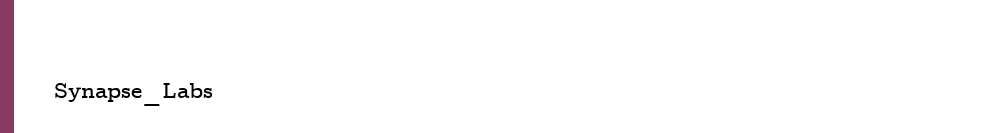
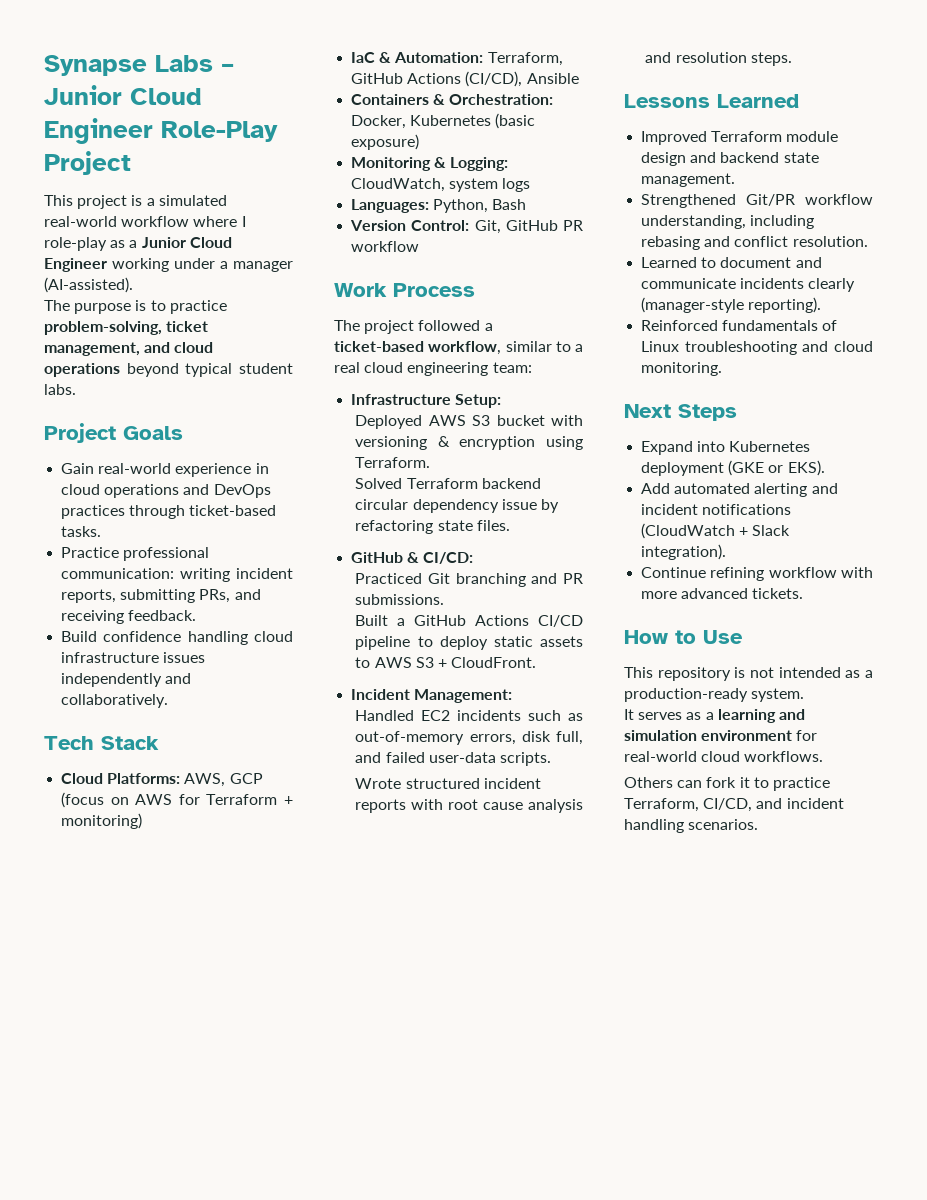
- Synapse_Labs
+ Synapse Labs – Junior Cloud Engineer Role-Play Project
+ This project is a simulated real-world workflow where I role-play as a Junior Cloud Engineer working under a manager (AI-assisted).
+ The purpose is to practice problem-solving, ticket management, and cloud operations beyond typical student labs.
+ Project Goals
+ Gain real-world experience in cloud operations and DevOps practices through ticket-based tasks.
+ Practice professional communication: writing incident reports, submitting PRs, and receiving feedback.
+ Build confidence handling cloud infrastructure issues independently and collaboratively.
+ Tech Stack
+ Cloud Platforms: AWS, GCP (focus on AWS for Terraform + monitoring)
+ IaC & Automation: Terraform, GitHub Actions (CI/CD), Ansible
+ Containers & Orchestration: Docker, Kubernetes (basic exposure)
+ Monitoring & Logging: CloudWatch, system logs
+ Languages: Python, Bash
+ Version Control: Git, GitHub PR workflow
+ Work Process
+ The project followed a ticket-based workflow, similar to a real cloud engineering team:
+ Infrastructure Setup:
+ Deployed AWS S3 bucket with versioning & encryption using Terraform.
+ Solved Terraform backend circular dependency issue by refactoring state files.
+ GitHub & CI/CD:
+ Practiced Git branching and PR submissions.
+ Built a GitHub Actions CI/CD pipeline to deploy static assets to AWS S3 + CloudFront.
+ Incident Management:
+ Handled EC2 incidents such as out-of-memory errors, disk full, and failed user-data scripts.
+ Wrote structured incident reports with root cause analysis and resolution steps.
+ Lessons Learned
+ Improved Terraform module design and backend state management.
+ Strengthened Git/PR workflow understanding, including rebasing and conflict resolution.
+ Learned to document and communicate incidents clearly (manager-style reporting).
+ Reinforced fundamentals of Linux troubleshooting and cloud monitoring.
+ Next Steps
+ Expand into Kubernetes deployment (GKE or EKS).
+ Add automated alerting and incident notifications (CloudWatch + Slack integration).
+ Continue refining workflow with more advanced tickets.
+ How to Use
+ This repository is not intended as a production-ready system.
+ It serves as a learning and simulation environment for real-world cloud workflows.
+ Others can fork it to practice Terraform, CI/CD, and incident handling scenarios.

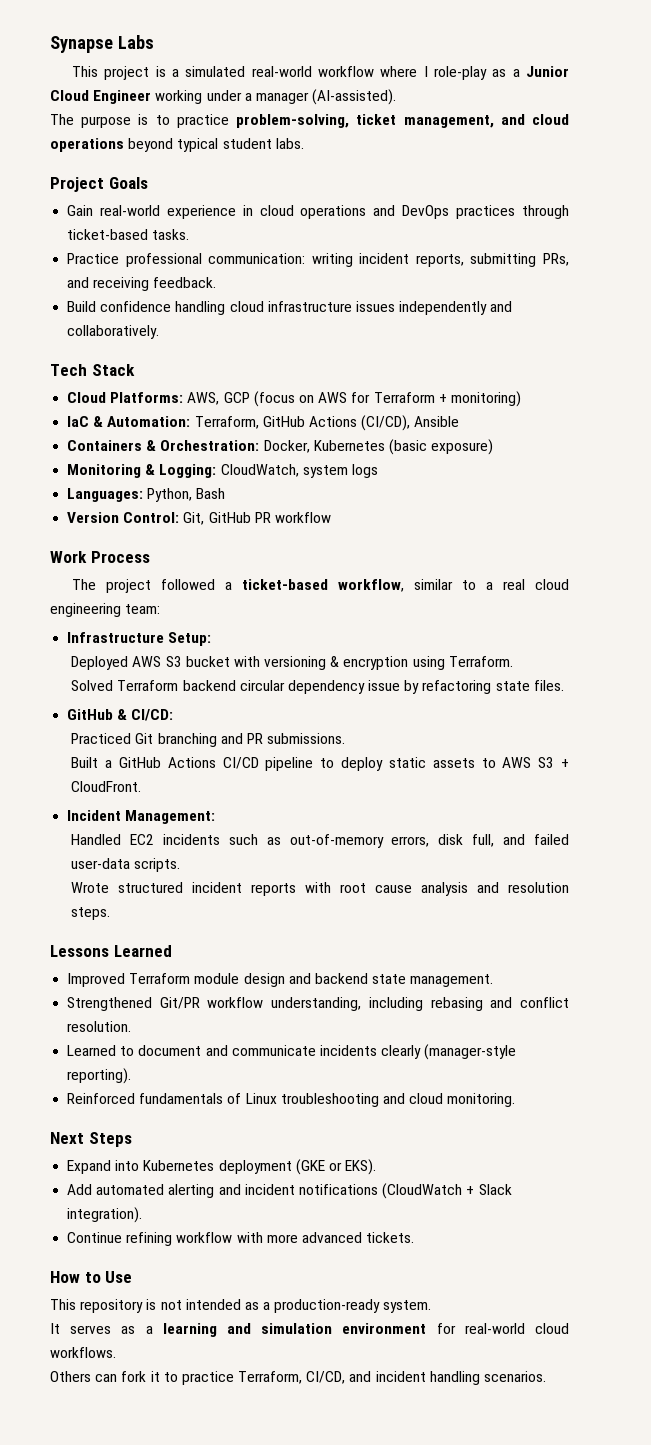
- Synapse Labs – Junior Cloud Engineer Role-Play Project
+ Synapse Labs

